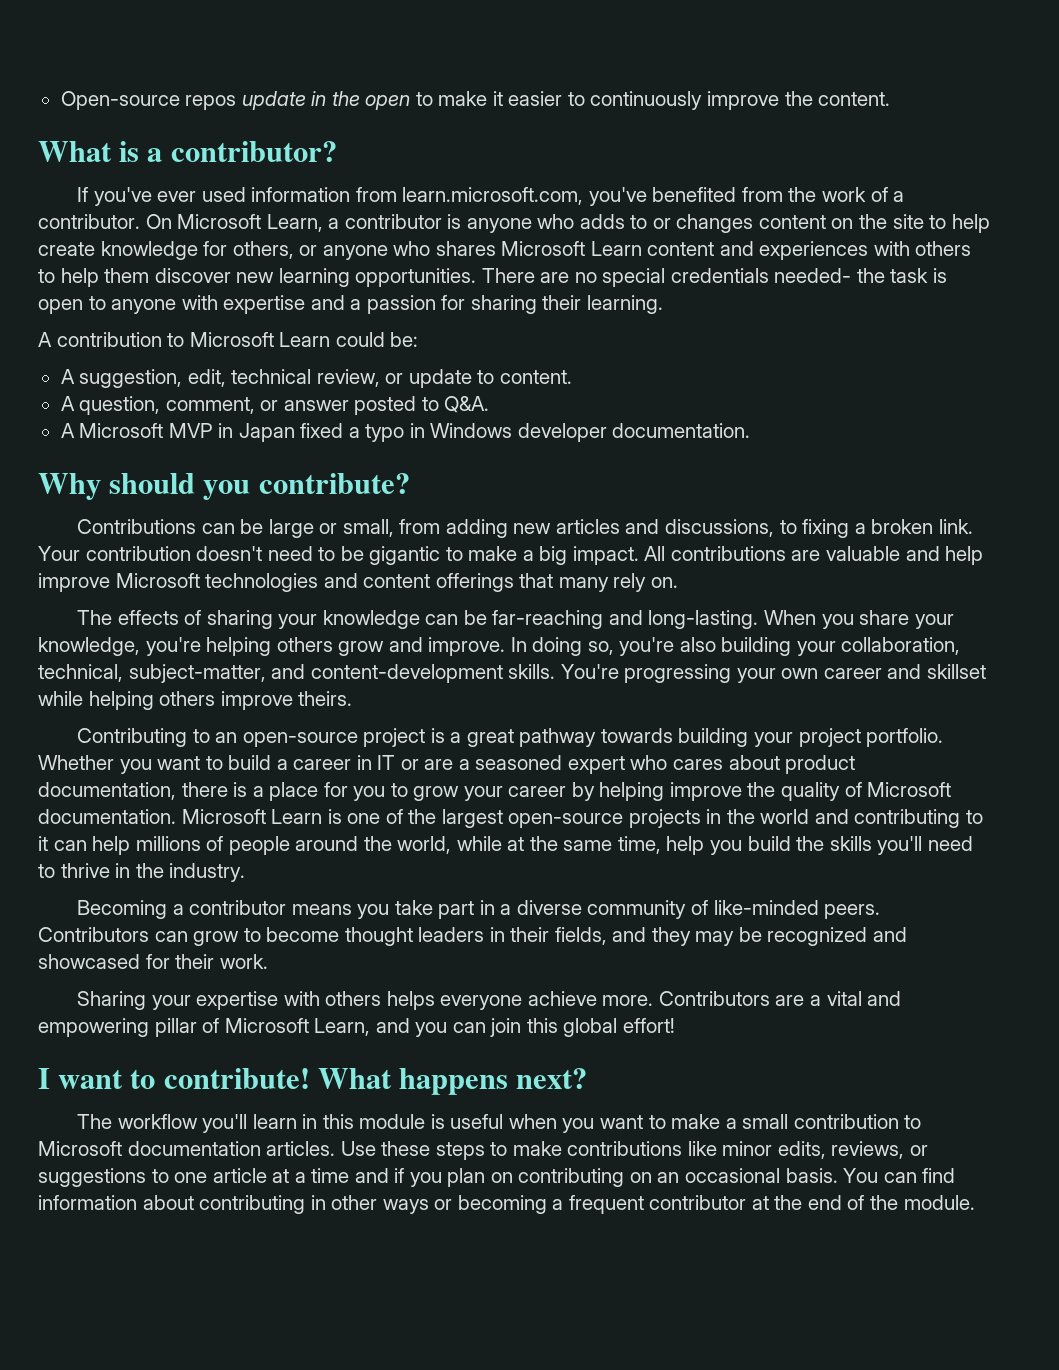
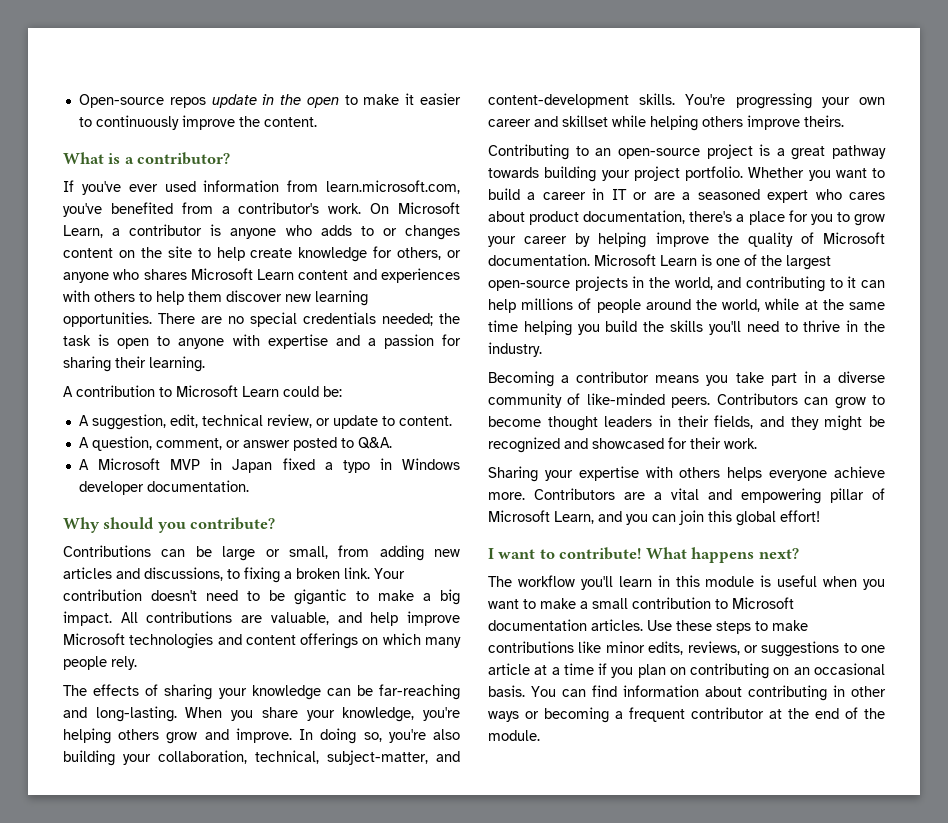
- If you've ever used information from learn.microsoft.com, you've benefited from the work of a contributor.
+ If you've ever used information from learn.microsoft.com, you've benefited from a contributor's work.
- There are no special credentials needed- the task is open to anyone with expertise and a passion for sharing their learning.
+ There are no special credentials needed; the task is open to anyone with expertise and a passion for sharing their learning.
- All contributions are valuable and help improve Microsoft technologies and content offerings that many rely on.
+ All contributions are valuable, and help improve Microsoft technologies and content offerings on which many people rely.
- Whether you want to build a career in IT or are a seasoned expert who cares about product documentation, there is a place for you to grow your career by helping improve the quality of Microsoft documentation.
+ Whether you want to build a career in IT or are a seasoned expert who cares about product documentation, there's a place for you to grow your career by helping improve the quality of Microsoft documentation.
- Microsoft Learn is one of the largest open-source projects in the world and contributing to it can help millions of people around the world, while at the same time, help you build the skills you'll need to thrive in the industry.
+ Microsoft Learn is one of the largest open-source projects in the world, and contributing to it can help millions of people around the world, while at the same time helping you build the skills you'll need to thrive in the industry.
- Contributors can grow to become thought leaders in their fields, and they may be recognized and showcased for their work.
+ Contributors can grow to become thought leaders in their fields, and they might be recognized and showcased for their work.
- Use these steps to make contributions like minor edits, reviews, or suggestions to one article at a time and if you plan on contributing on an occasional basis.
+ Use these steps to make contributions like minor edits, reviews, or suggestions to one article at a time if you plan on contributing on an occasional basis.

